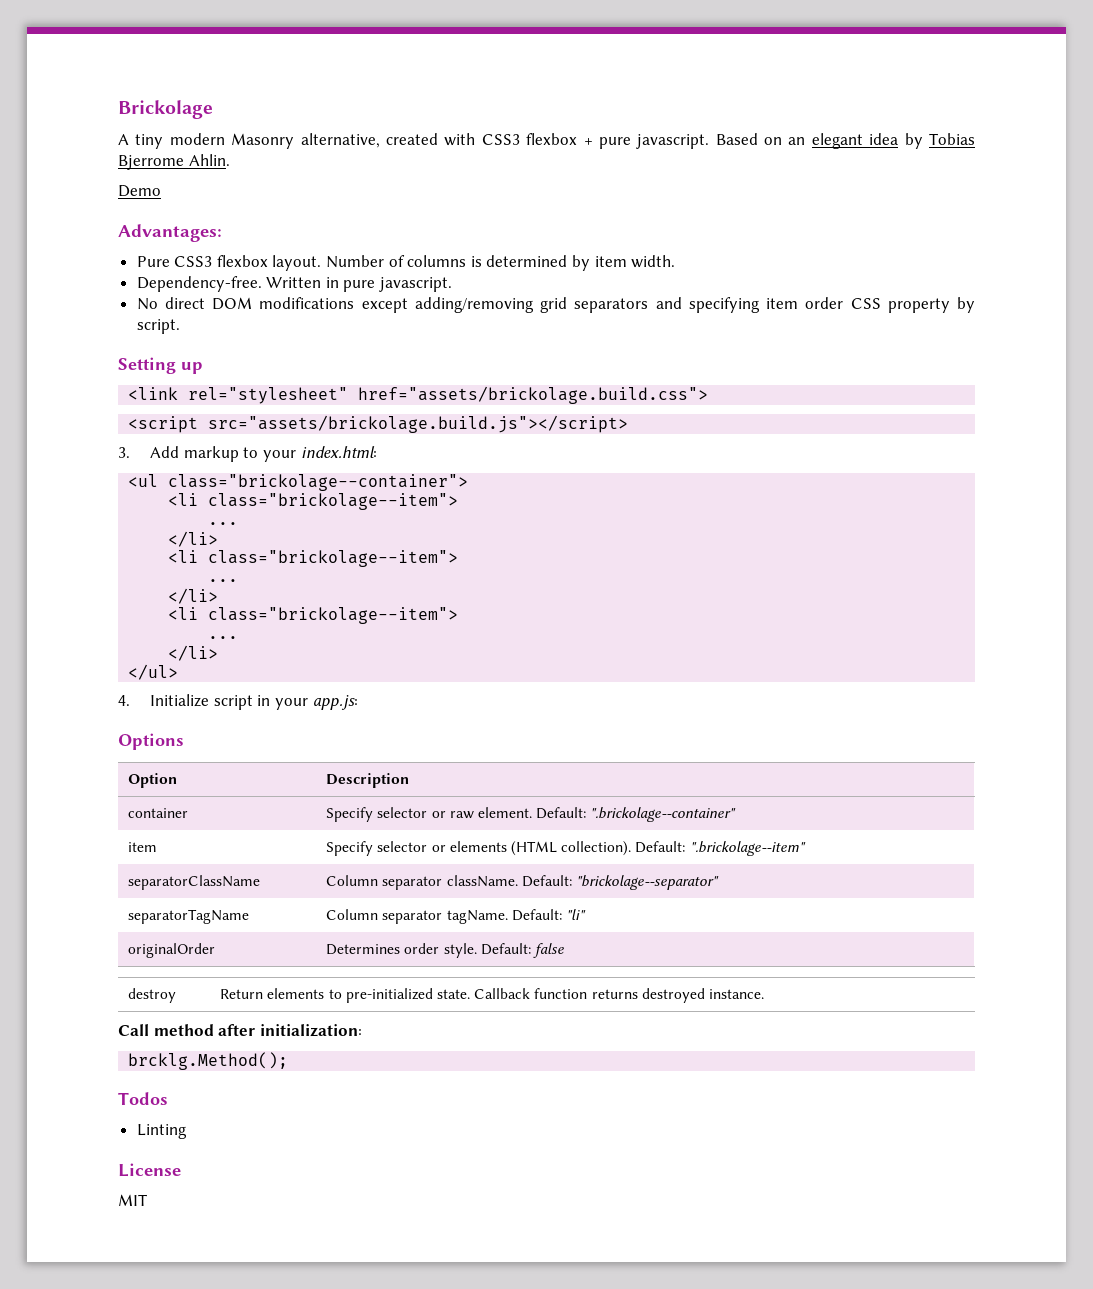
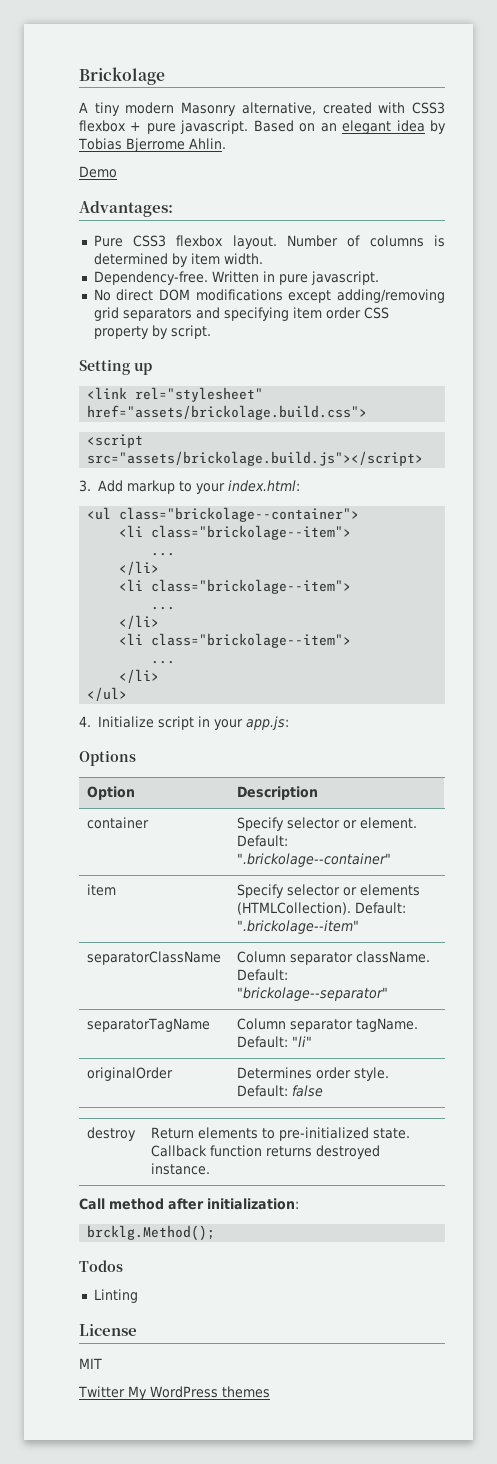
- container | Specify selector or raw element. Default: ".brickolage--container"
+ container | Specify selector or element. Default: ".brickolage--container"
- item | Specify selector or elements (HTML collection). Default: ".brickolage--item"
+ item | Specify selector or elements (HTMLCollection). Default: ".brickolage--item"
+ Twitter My WordPress themes

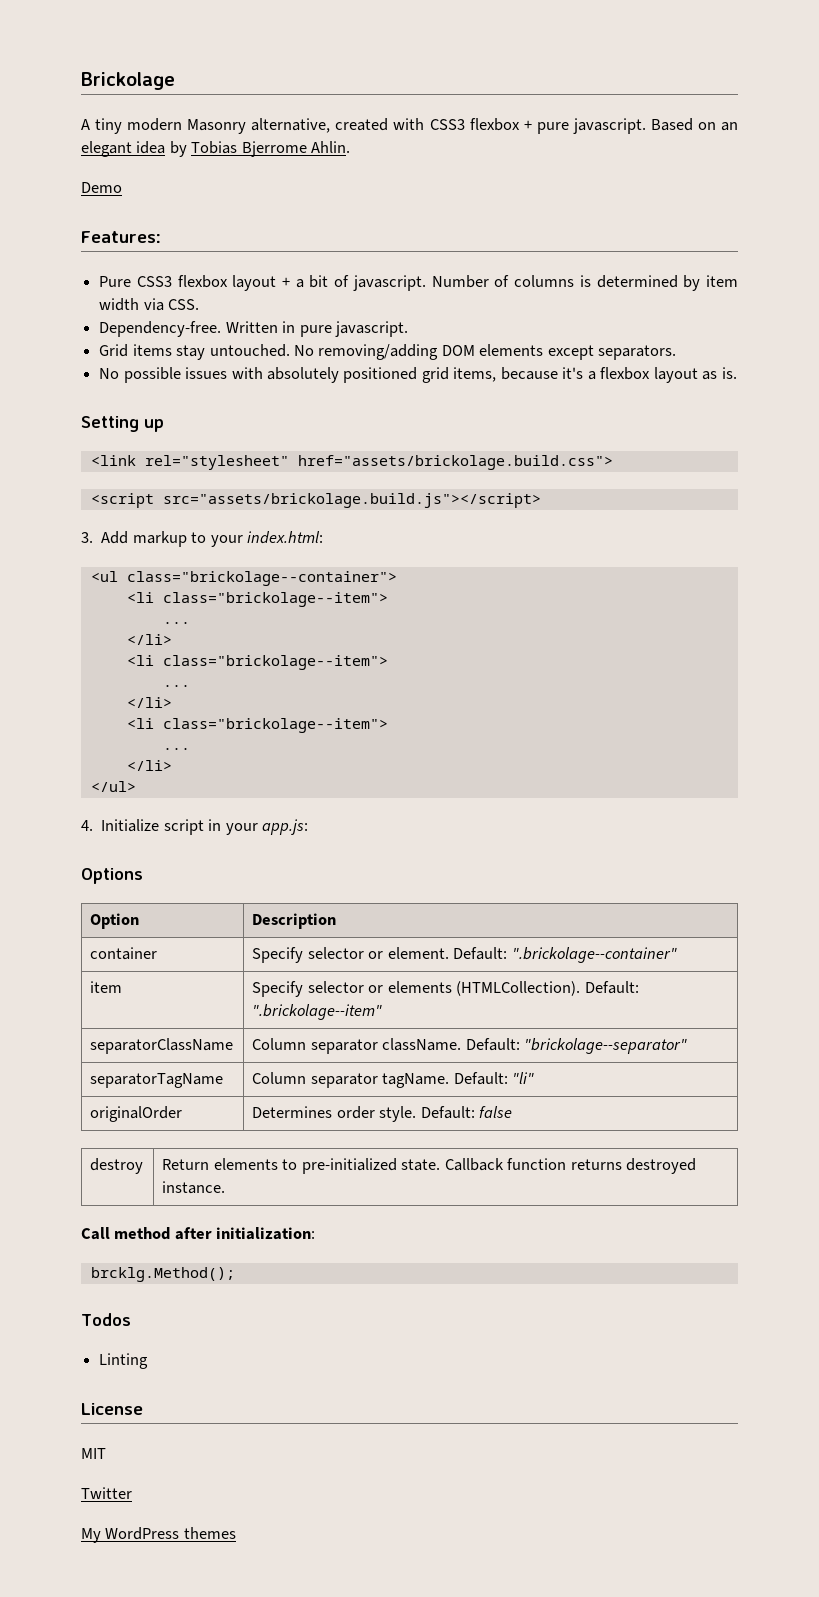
- Advantages:
+ Features:
- Pure CSS3 flexbox layout.
+ Pure CSS3 flexbox layout + a bit of javascript.
- Number of columns is determined by item width.
+ Number of columns is determined by item width via CSS.
- No direct DOM modifications except adding/removing grid separators and specifying item order CSS property by script.
+ Grid items stay untouched. No removing/adding DOM elements except separators.
+ No possible issues with absolutely positioned grid items, because it's a flexbox layout as is.
- Twitter My WordPress themes
+ Twitter
+ My WordPress themes

